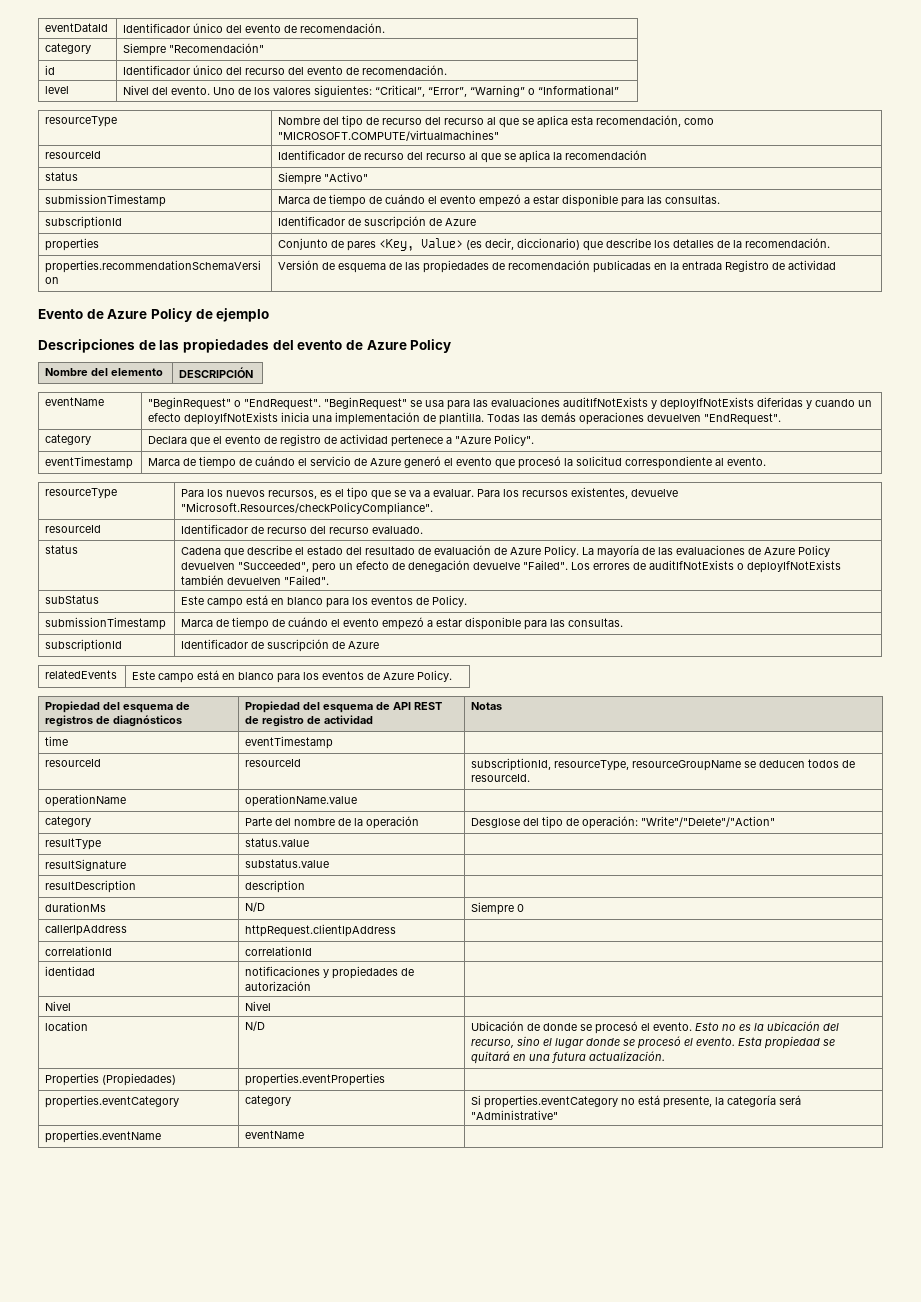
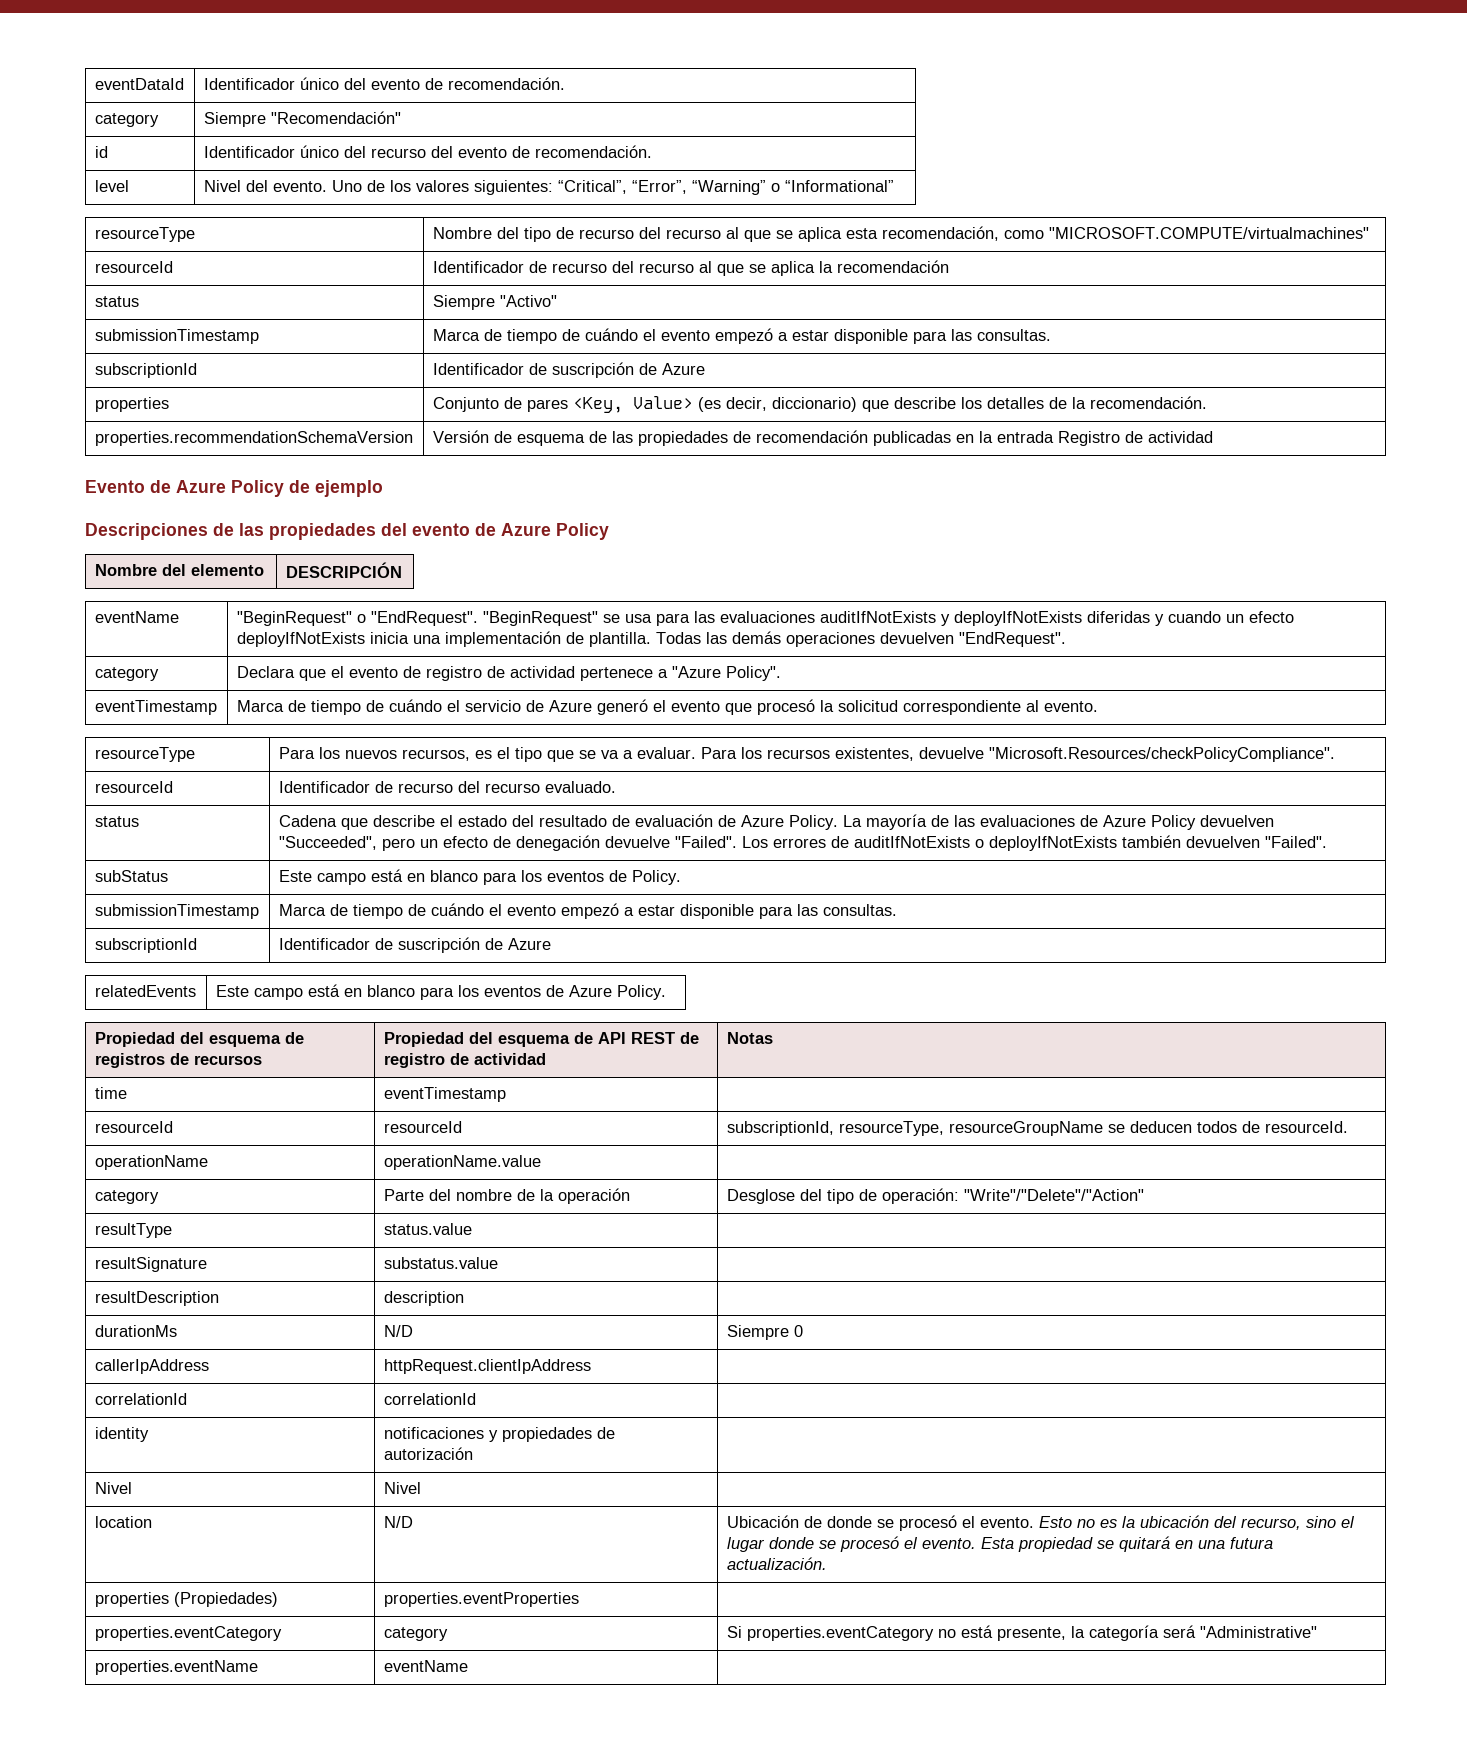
- Propiedad del esquema de registros de diagnósticos | Propiedad del esquema de API REST de registro de actividad | Notas
+ Propiedad del esquema de registros de recursos | Propiedad del esquema de API REST de registro de actividad | Notas
- identidad | notificaciones y propiedades de autorización |
+ identity | notificaciones y propiedades de autorización |
- Properties (Propiedades) | properties.eventProperties |
+ properties (Propiedades) | properties.eventProperties |

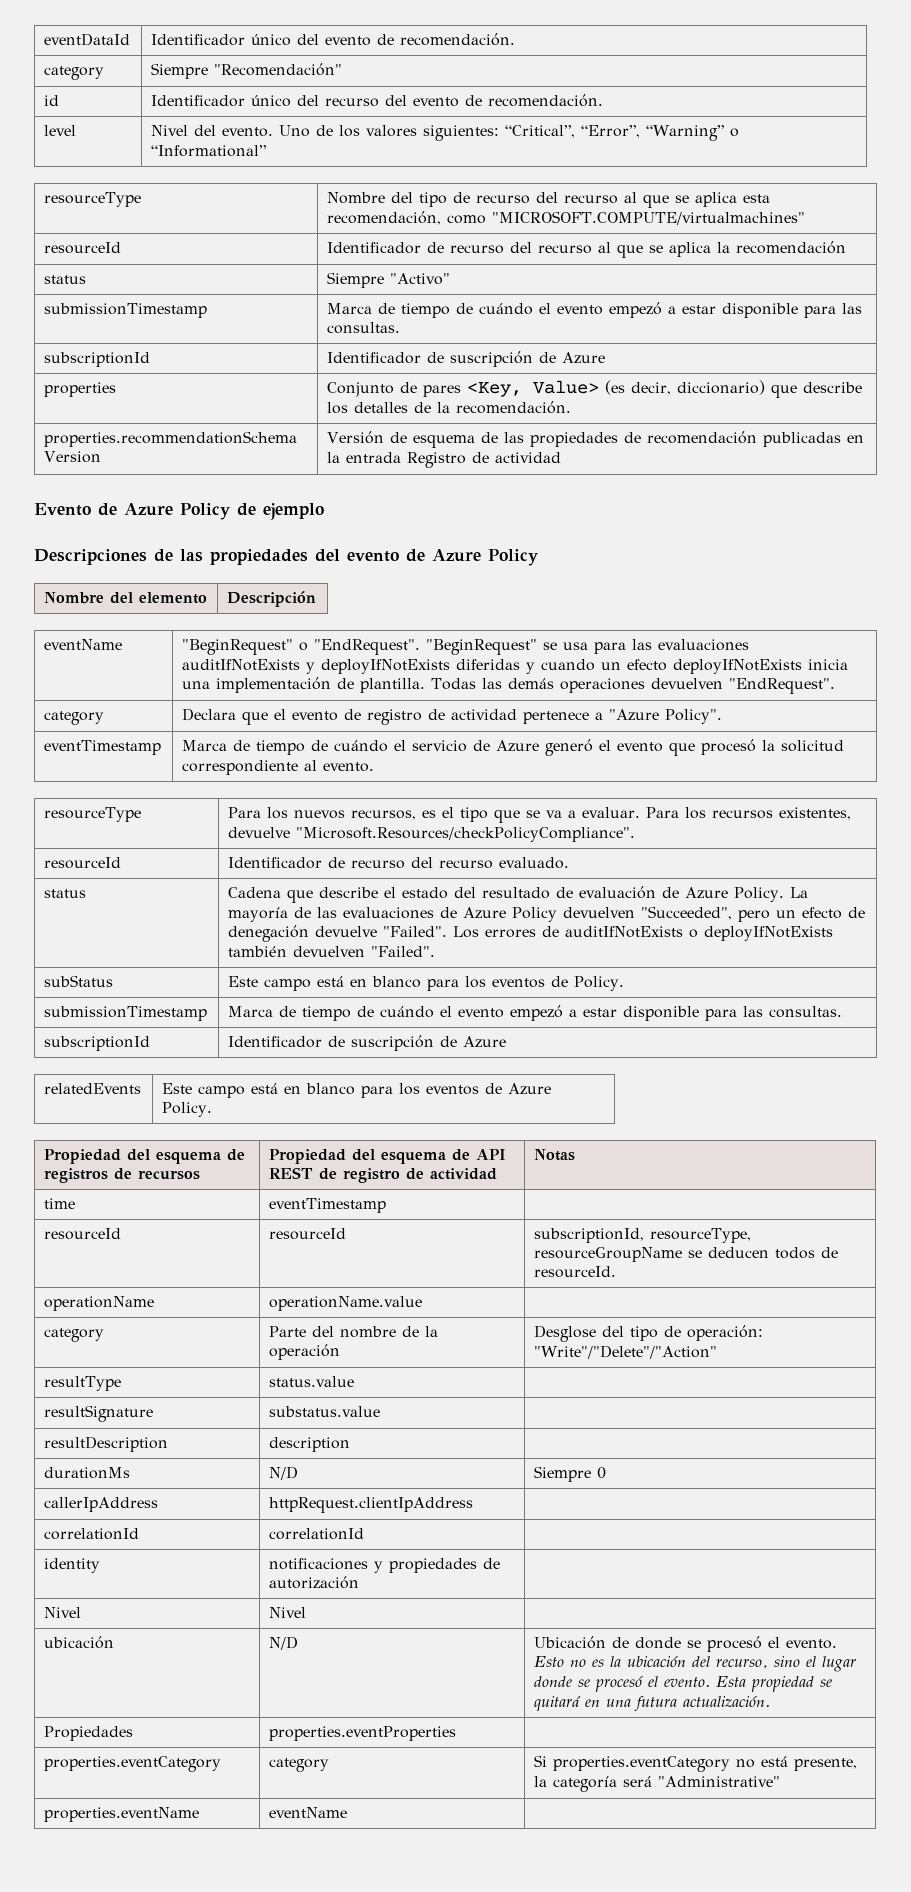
- Nombre del elemento | DESCRIPCIÓN
+ Nombre del elemento | Descripción
- location | N/D | Ubicación de donde se procesó el evento. Esto no es la ubicación del recurso, sino el lugar donde se procesó el evento. Esta propiedad se quitará en una futura actualización.
+ ubicación | N/D | Ubicación de donde se procesó el evento. Esto no es la ubicación del recurso, sino el lugar donde se procesó el evento. Esta propiedad se quitará en una futura actualización.
- properties (Propiedades) | properties.eventProperties |
+ Propiedades | properties.eventProperties |

